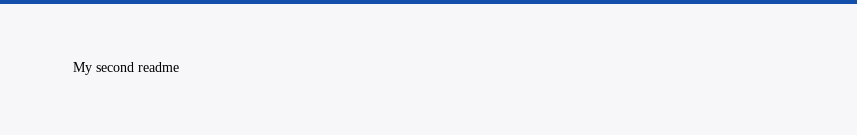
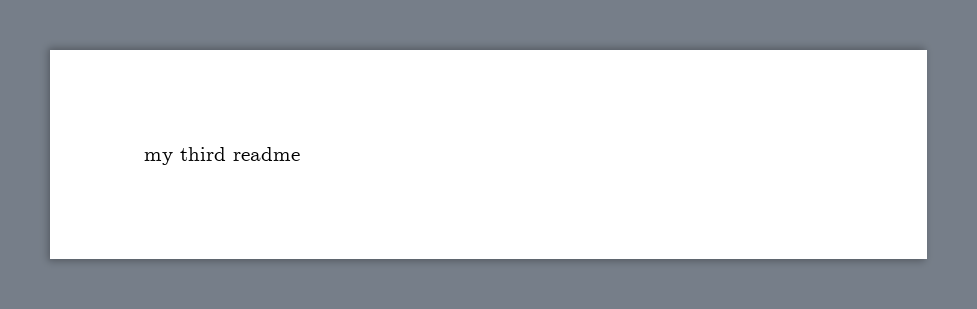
- My second readme
+ my third readme

